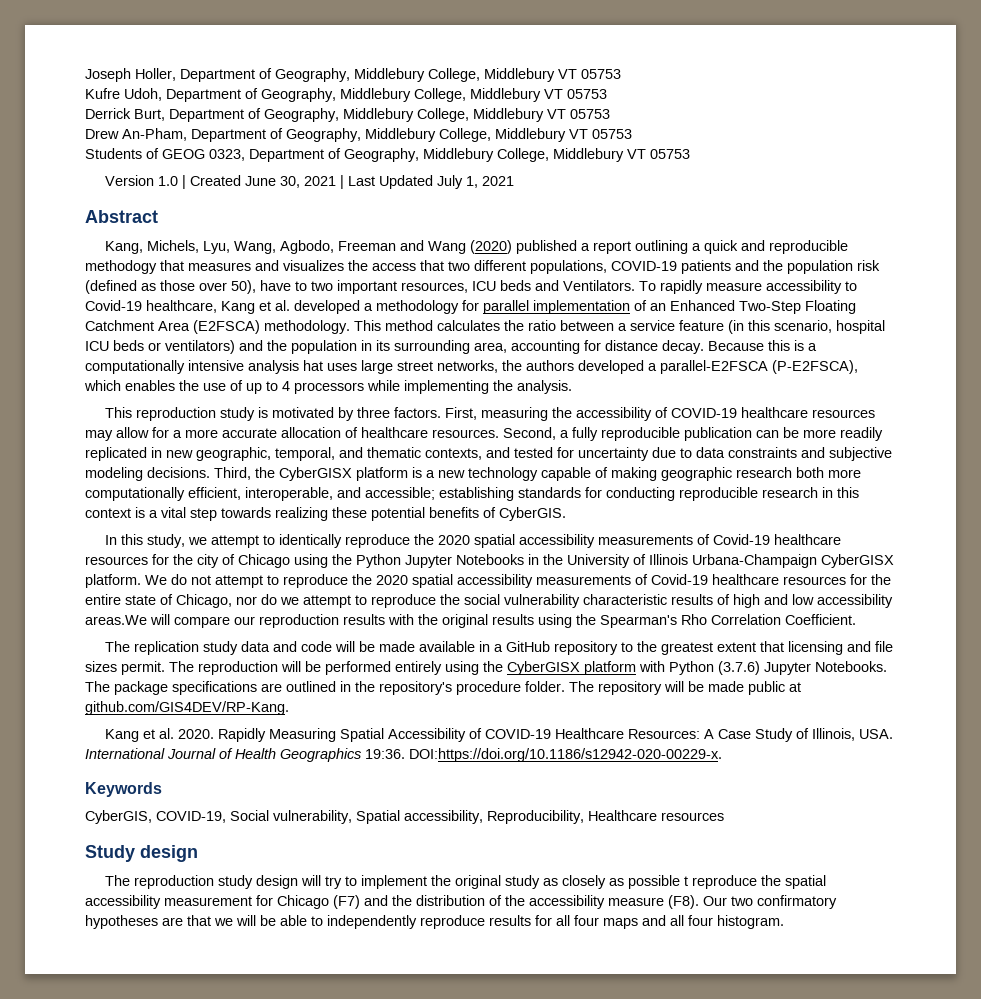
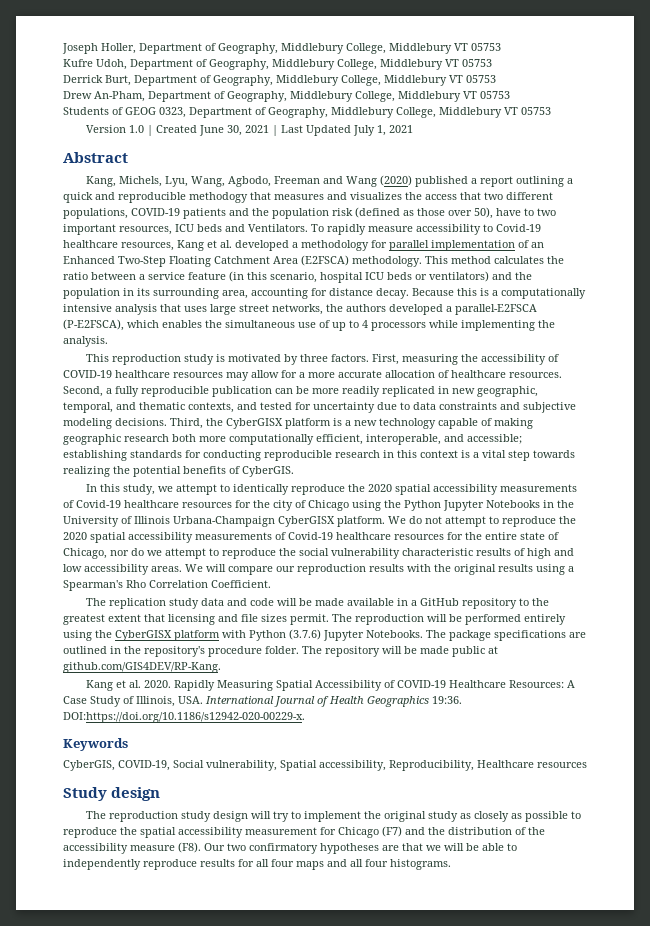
- To rapidly measure accessibility to Covid-19 healthcare, Kang et al. developed a methodology for parallel implementation of an Enhanced Two-Step Floating Catchment Area (E2FSCA) methodology.
+ To rapidly measure accessibility to Covid-19 healthcare resources, Kang et al. developed a methodology for parallel implementation of an Enhanced Two-Step Floating Catchment Area (E2FSCA) methodology.
- Because this is a computationally intensive analysis hat uses large street networks, the authors developed a parallel-E2FSCA (P-E2FSCA), which enables the use of up to 4 processors while implementing the analysis.
+ Because this is a computationally intensive analysis that uses large street networks, the authors developed a parallel-E2FSCA (P-E2FSCA), which enables the simultaneous use of up to 4 processors while implementing the analysis.
- Third, the CyberGISX platform is a new technology capable of making geographic research both more computationally efficient, interoperable, and accessible; establishing standards for conducting reproducible research in this context is a vital step towards realizing these potential benefits of CyberGIS.
+ Third, the CyberGISX platform is a new technology capable of making geographic research both more computationally efficient, interoperable, and accessible; establishing standards for conducting reproducible research in this context is a vital step towards realizing the potential benefits of CyberGIS.
- We do not attempt to reproduce the 2020 spatial accessibility measurements of Covid-19 healthcare resources for the entire state of Chicago, nor do we attempt to reproduce the social vulnerability characteristic results of high and low accessibility areas.We will compare our reproduction results with the original results using the Spearman's Rho Correlation Coefficient.
+ We do not attempt to reproduce the 2020 spatial accessibility measurements of Covid-19 healthcare resources for the entire state of Chicago, nor do we attempt to reproduce the social vulnerability characteristic results of high and low accessibility areas. We will compare our reproduction results with the original results using a Spearman's Rho Correlation Coefficient.
- The reproduction study design will try to implement the original study as closely as possible t reproduce the spatial accessibility measurement for Chicago (F7) and the distribution of the accessibility measure (F8). Our two confirmatory hypotheses are that we will be able to independently reproduce results for all four maps and all four histogram.
+ The reproduction study design will try to implement the original study as closely as possible to reproduce the spatial accessibility measurement for Chicago (F7) and the distribution of the accessibility measure (F8). Our two confirmatory hypotheses are that we will be able to independently reproduce results for all four maps and all four histograms.

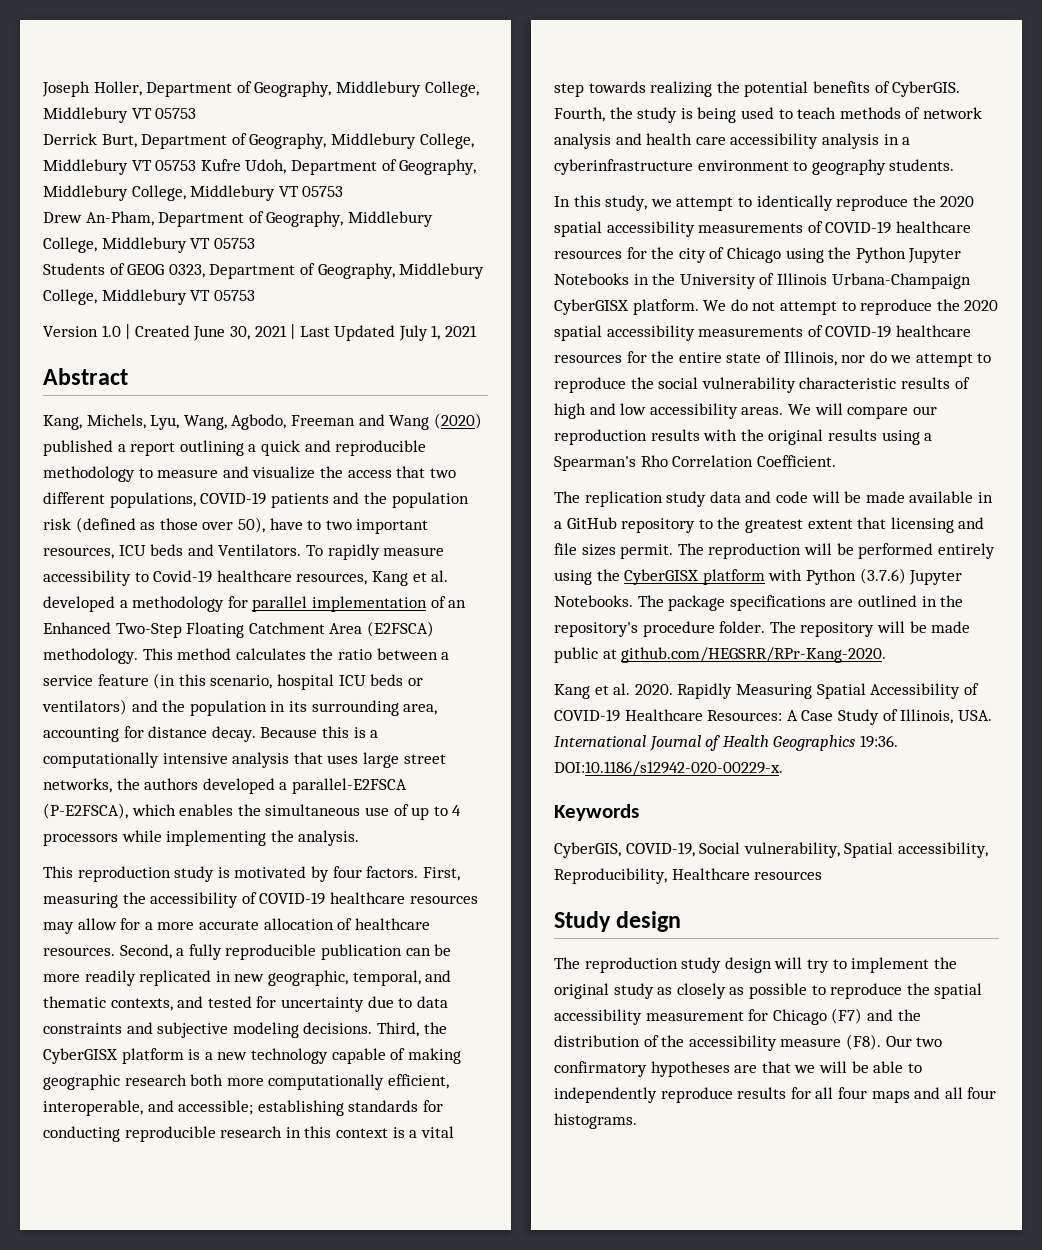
- Kufre Udoh, Department of Geography, Middlebury College, Middlebury VT 05753
- Derrick Burt, Department of Geography, Middlebury College, Middlebury VT 05753
+ Derrick Burt, Department of Geography, Middlebury College, Middlebury VT 05753 Kufre Udoh, Department of Geography, Middlebury College, Middlebury VT 05753
- Kang, Michels, Lyu, Wang, Agbodo, Freeman and Wang (2020) published a report outlining a quick and reproducible methodogy that measures and visualizes the access that two different populations, COVID-19 patients and the population risk (defined as those over 50), have to two important resources, ICU beds and Ventilators.
+ Kang, Michels, Lyu, Wang, Agbodo, Freeman and Wang (2020) published a report outlining a quick and reproducible methodology to measure and visualize the access that two different populations, COVID-19 patients and the population risk (defined as those over 50), have to two important resources, ICU beds and Ventilators.
- This reproduction study is motivated by three factors.
+ This reproduction study is motivated by four factors.
+ Fourth, the study is being used to teach methods of network analysis and health care accessibility analysis in a cyberinfrastructure environment to geography students.
- In this study, we attempt to identically reproduce the 2020 spatial accessibility measurements of Covid-19 healthcare resources for the city of Chicago using the Python Jupyter Notebooks in the University of Illinois Urbana-Champaign CyberGISX platform.
+ In this study, we attempt to identically reproduce the 2020 spatial accessibility measurements of COVID-19 healthcare resources for the city of Chicago using the Python Jupyter Notebooks in the University of Illinois Urbana-Champaign CyberGISX platform.
- We do not attempt to reproduce the 2020 spatial accessibility measurements of Covid-19 healthcare resources for the entire state of Chicago, nor do we attempt to reproduce the social vulnerability characteristic results of high and low accessibility areas.
+ We do not attempt to reproduce the 2020 spatial accessibility measurements of COVID-19 healthcare resources for the entire state of Illinois, nor do we attempt to reproduce the social vulnerability characteristic results of high and low accessibility areas.
- The repository will be made public at github.com/GIS4DEV/RP-Kang.
+ The repository will be made public at github.com/HEGSRR/RPr-Kang-2020.
- DOI:https://doi.org/10.1186/s12942-020-00229-x.
+ DOI:10.1186/s12942-020-00229-x.

